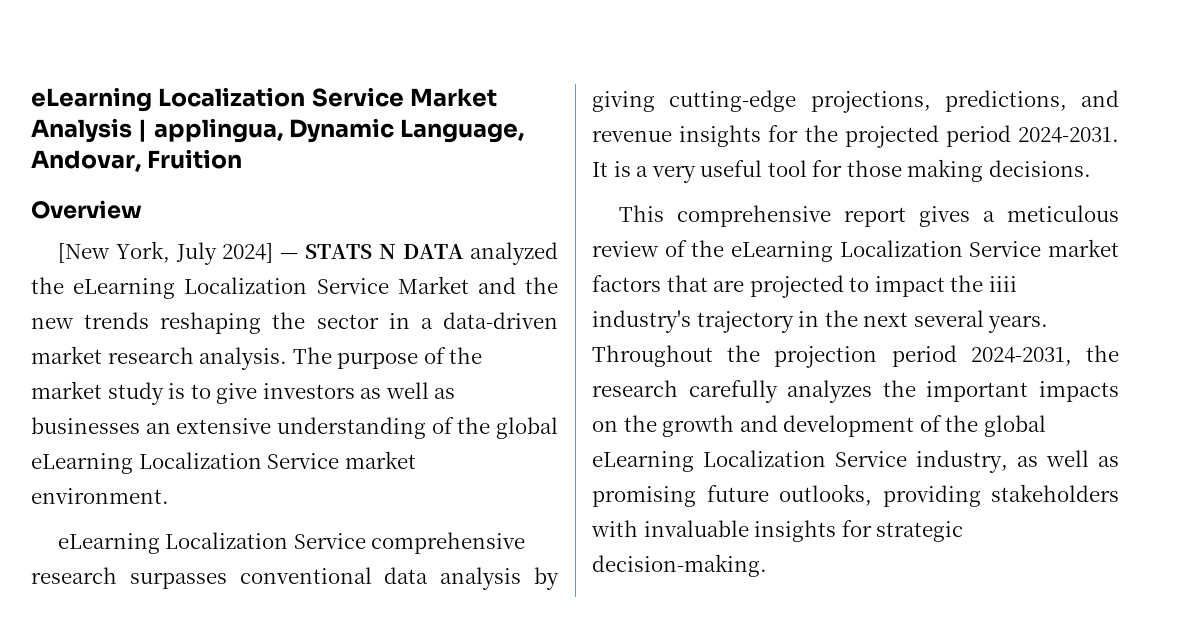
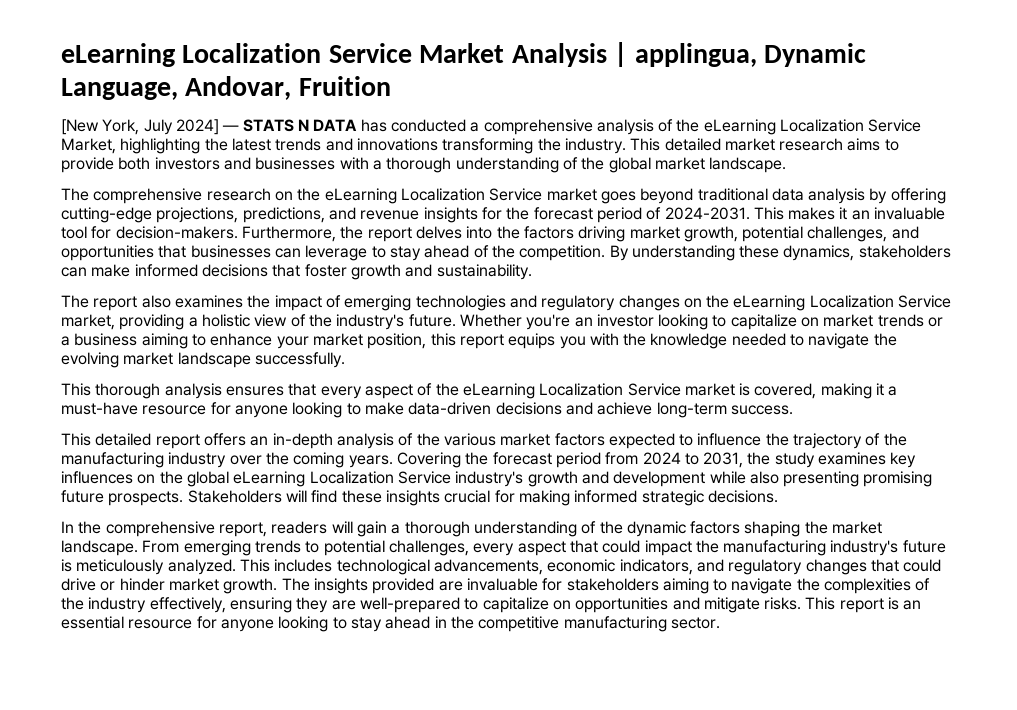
- Overview
- [New York, July 2024] — STATS N DATA analyzed the eLearning Localization Service Market and the new trends reshaping the sector in a data-driven market research analysis. The purpose of the market study is to give investors as well as businesses an extensive understanding of the global eLearning Localization Service market environment.
- eLearning Localization Service comprehensive research surpasses conventional data analysis by giving cutting-edge projections, predictions, and revenue insights for the projected period 2024-2031. It is a very useful tool for those making decisions.
- This comprehensive report gives a meticulous review of the eLearning Localization Service market factors that are projected to impact the iiii industry's trajectory in the next several years. Throughout the projection period 2024-2031, the research carefully analyzes the important impacts on the growth and development of the global eLearning Localization Service industry, as well as promising future outlooks, providing stakeholders with invaluable insights for strategic decision-making.
+ [New York, July 2024] — STATS N DATA has conducted a comprehensive analysis of the eLearning Localization Service Market, highlighting the latest trends and innovations transforming the industry. This detailed market research aims to provide both investors and businesses with a thorough understanding of the global market landscape.
+ The comprehensive research on the eLearning Localization Service market goes beyond traditional data analysis by offering cutting-edge projections, predictions, and revenue insights for the forecast period of 2024-2031. This makes it an invaluable tool for decision-makers. Furthermore, the report delves into the factors driving market growth, potential challenges, and opportunities that businesses can leverage to stay ahead of the competition. By understanding these dynamics, stakeholders can make informed decisions that foster growth and sustainability.
+ The report also examines the impact of emerging technologies and regulatory changes on the eLearning Localization Service market, providing a holistic view of the industry's future. Whether you're an investor looking to capitalize on market trends or a business aiming to enhance your market position, this report equips you with the knowledge needed to navigate the evolving market landscape successfully.
+ This thorough analysis ensures that every aspect of the eLearning Localization Service market is covered, making it a must-have resource for anyone looking to make data-driven decisions and achieve long-term success.
+ This detailed report offers an in-depth analysis of the various market factors expected to influence the trajectory of the manufacturing industry over the coming years. Covering the forecast period from 2024 to 2031, the study examines key influences on the global eLearning Localization Service industry's growth and development while also presenting promising future prospects. Stakeholders will find these insights crucial for making informed strategic decisions.
+ In the comprehensive report, readers will gain a thorough understanding of the dynamic factors shaping the market landscape. From emerging trends to potential challenges, every aspect that could impact the manufacturing industry's future is meticulously analyzed. This includes technological advancements, economic indicators, and regulatory changes that could drive or hinder market growth. The insights provided are invaluable for stakeholders aiming to navigate the complexities of the industry effectively, ensuring they are well-prepared to capitalize on opportunities and mitigate risks. This report is an essential resource for anyone looking to stay ahead in the competitive manufacturing sector.

